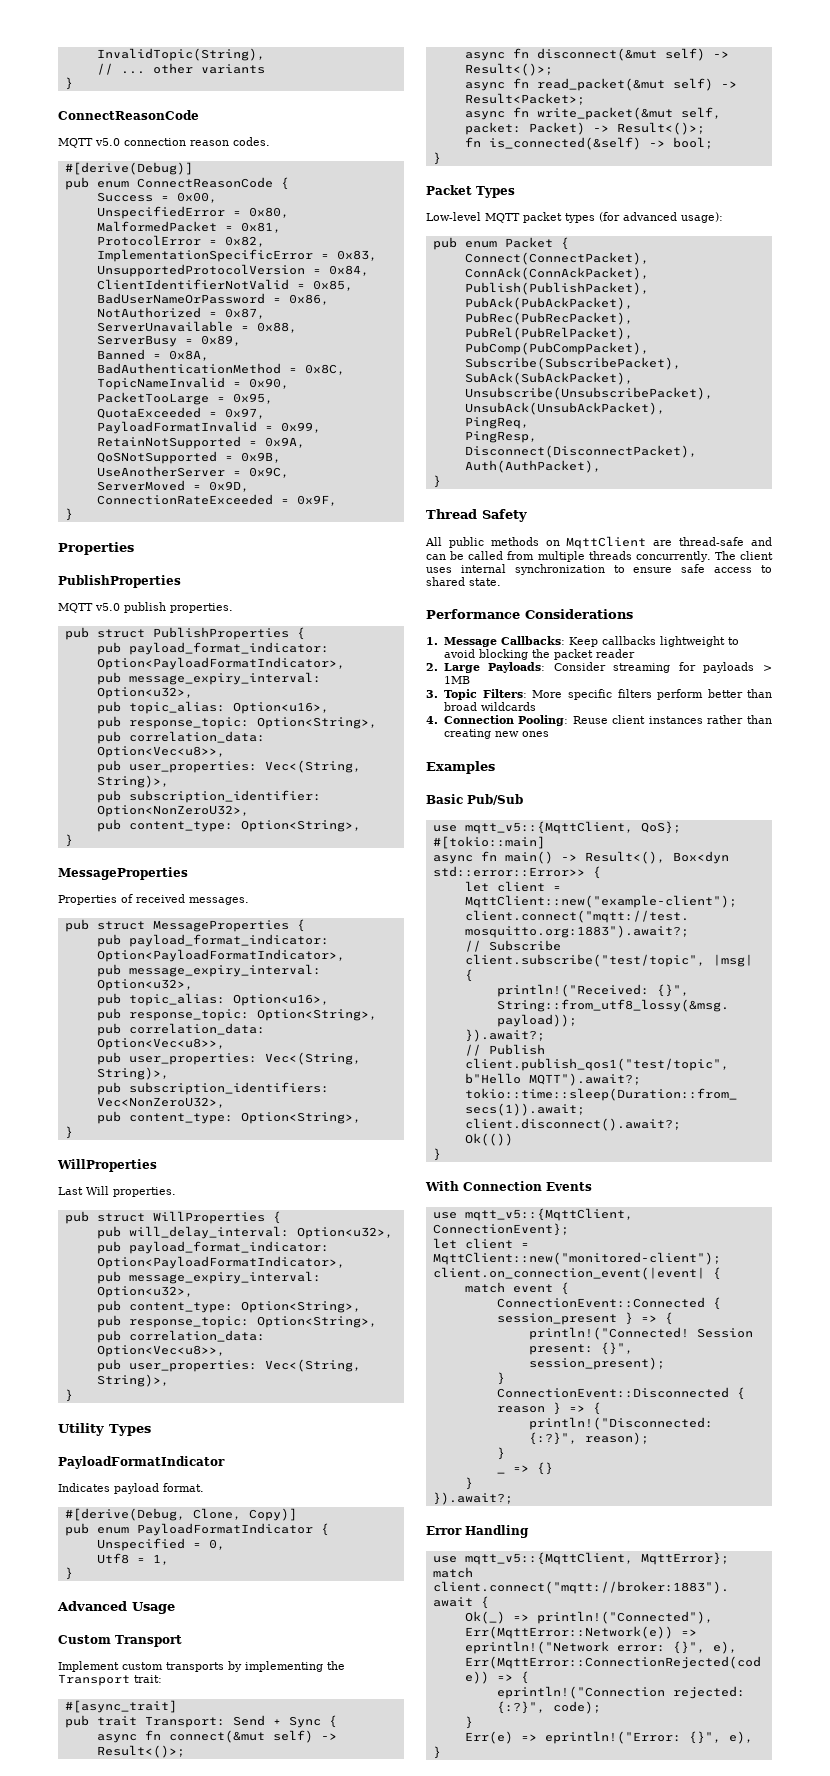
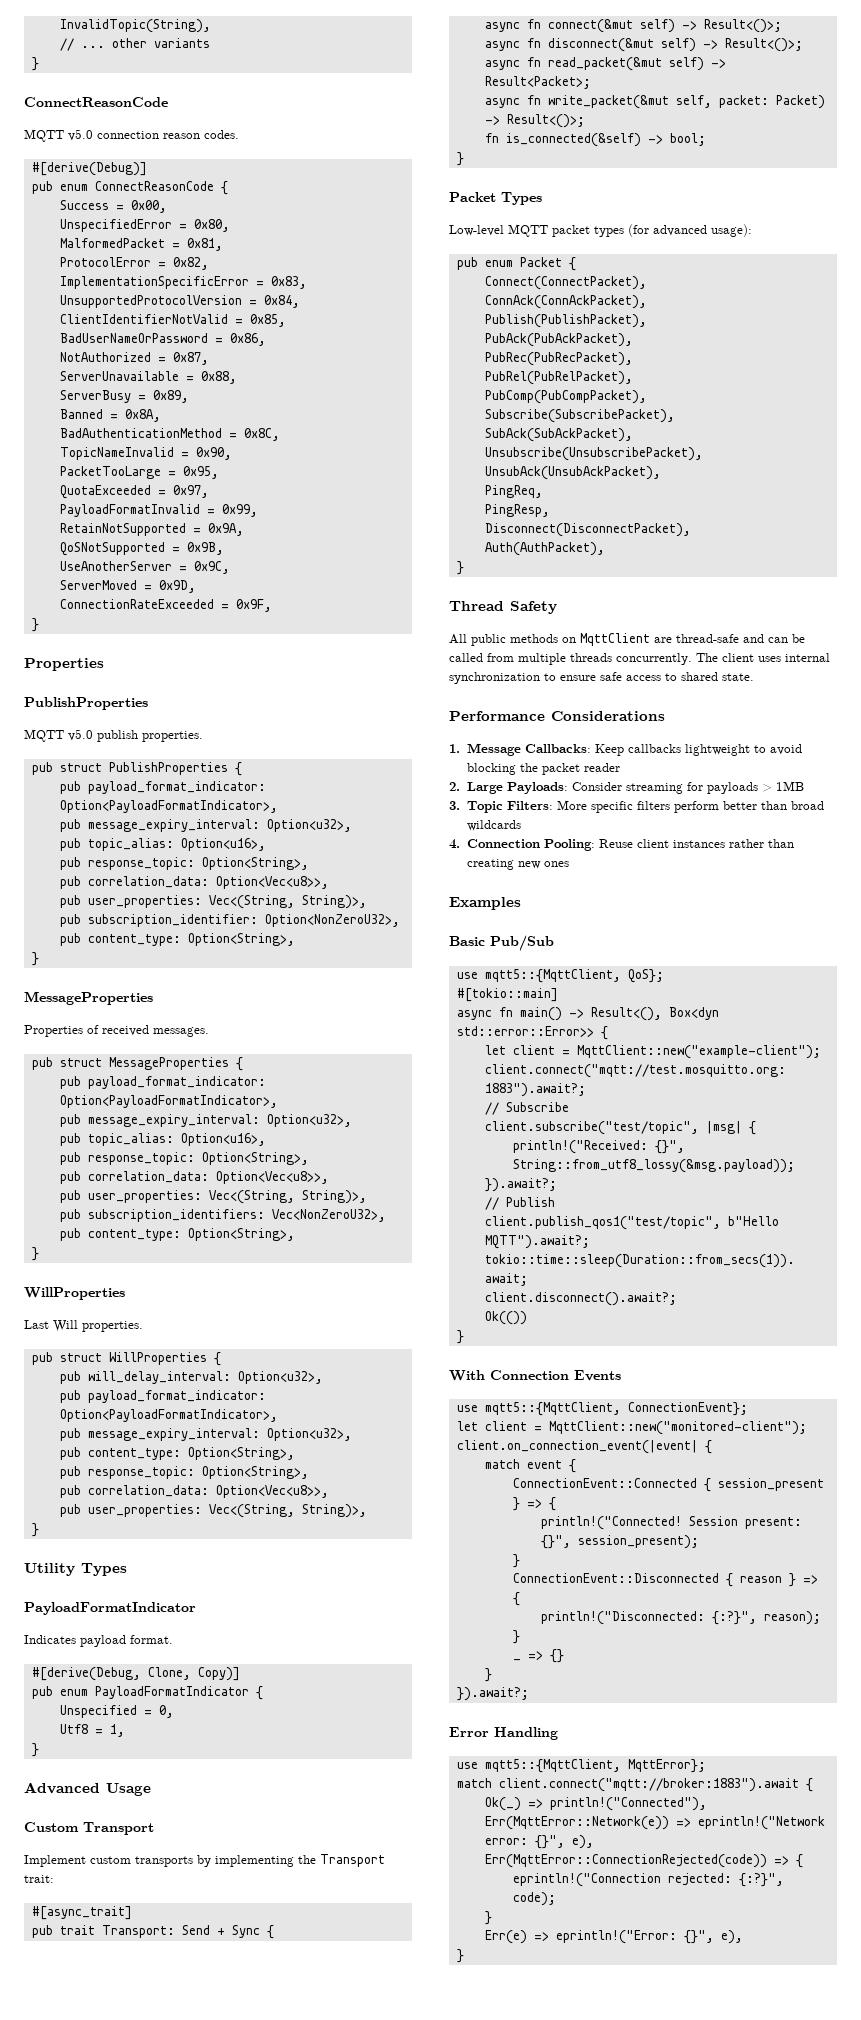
- use mqtt_v5::{MqttClient, QoS};
+ use mqtt5::{MqttClient, QoS};
- use mqtt_v5::{MqttClient, ConnectionEvent};
+ use mqtt5::{MqttClient, ConnectionEvent};
- use mqtt_v5::{MqttClient, MqttError};
+ use mqtt5::{MqttClient, MqttError};

